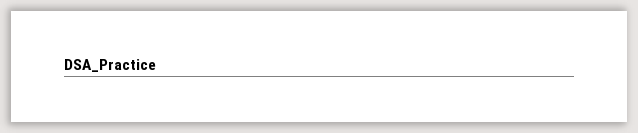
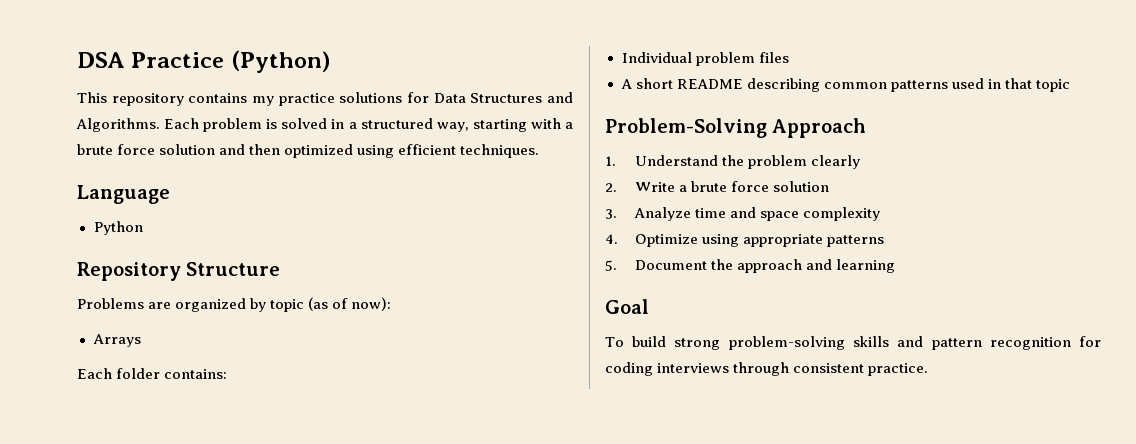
- DSA_Practice
+ DSA Practice (Python)
+ This repository contains my practice solutions for Data Structures and Algorithms. Each problem is solved in a structured way, starting with a brute force solution and then optimized using efficient techniques.
+ Language
+ Python
+ Repository Structure
+ Problems are organized by topic (as of now):
+ Arrays
+ Each folder contains:
+ Individual problem files
+ A short README describing common patterns used in that topic
+ Problem-Solving Approach
+ 1. Understand the problem clearly
+ 2. Write a brute force solution
+ 3. Analyze time and space complexity
+ 4. Optimize using appropriate patterns
+ 5. Document the approach and learning
+ Goal
+ To build strong problem-solving skills and pattern recognition for coding interviews through consistent practice.

